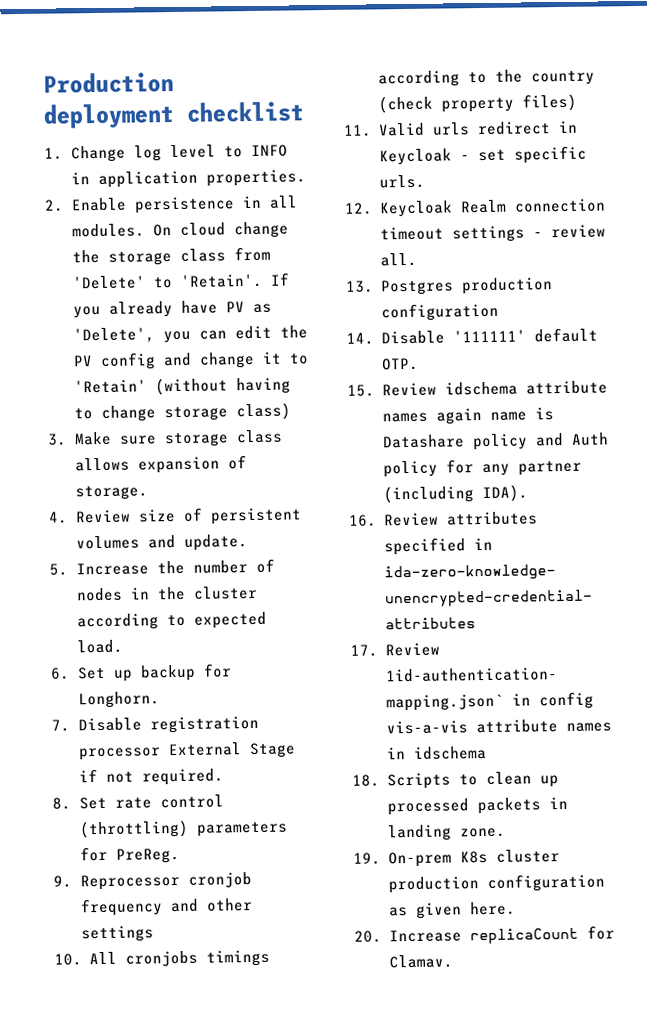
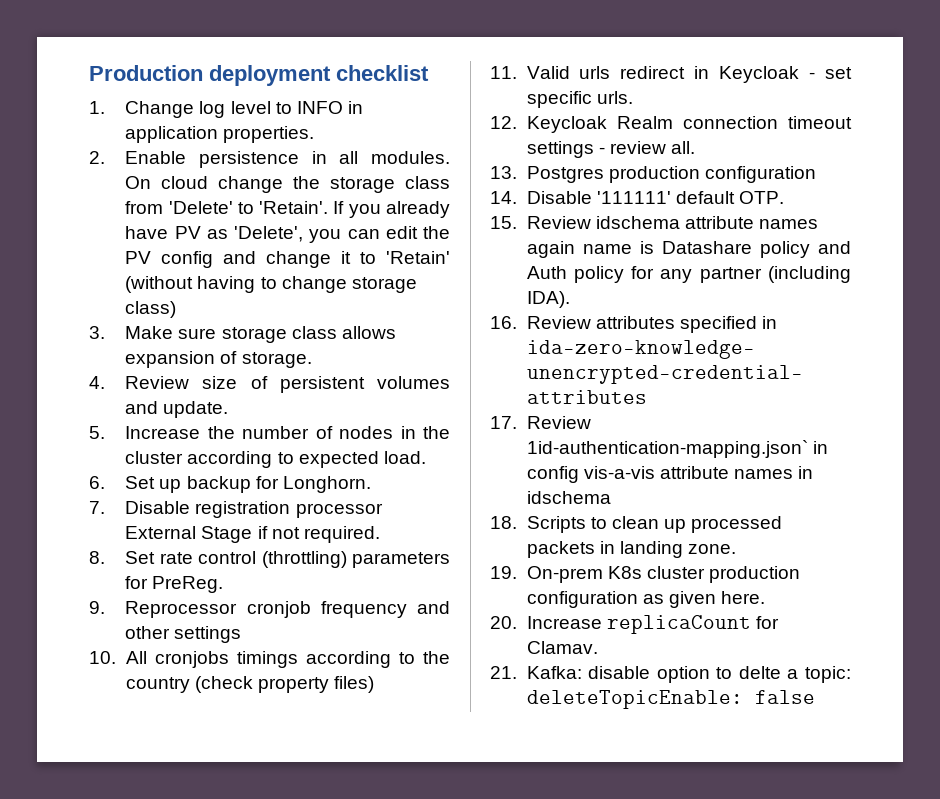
+ 21. Kafka: disable option to delte a topic: deleteTopicEnable: false

